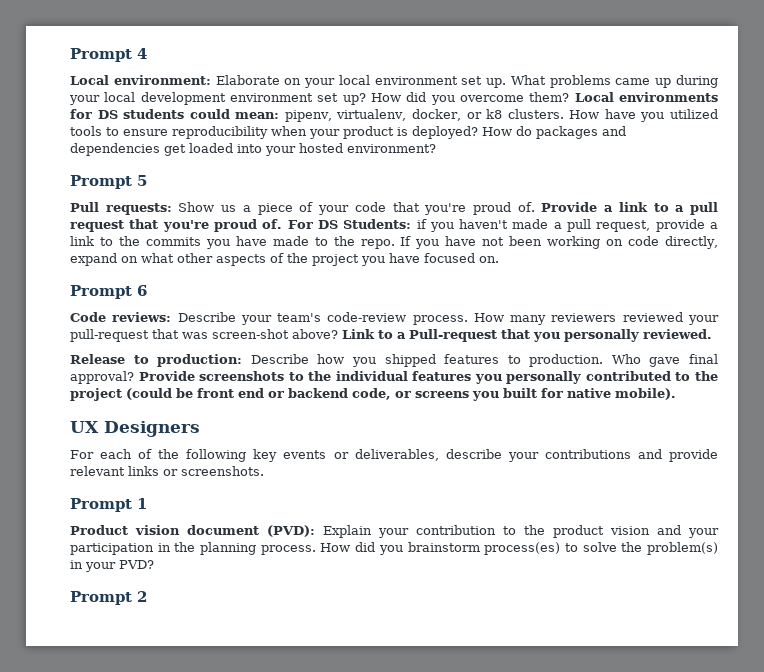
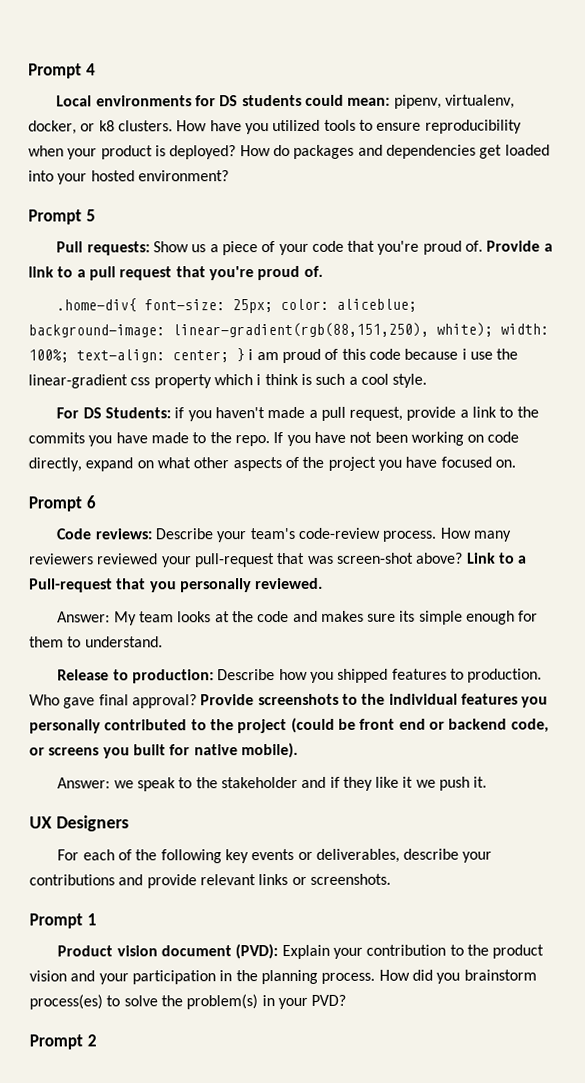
- Local environment: Elaborate on your local environment set up. What problems came up during your local development environment set up? How did you overcome them? Local environments for DS students could mean: pipenv, virtualenv, docker, or k8 clusters.
+ Local environments for DS students could mean: pipenv, virtualenv, docker, or k8 clusters.
- Provide a link to a pull request that you're proud of. For DS Students: if you haven't made a pull request, provide a link to the commits you have made to the repo.
+ Provide a link to a pull request that you're proud of.
+ .home-div{ font-size: 25px; color: aliceblue; background-image: linear-gradient(rgb(88,151,250), white); width: 100%; text-align: center; } i am proud of this code because i use the linear-gradient css property which i think is such a cool style.
+ For DS Students: if you haven't made a pull request, provide a link to the commits you have made to the repo.
+ Answer: My team looks at the code and makes sure its simple enough for them to understand.
+ Answer: we speak to the stakeholder and if they like it we push it.

